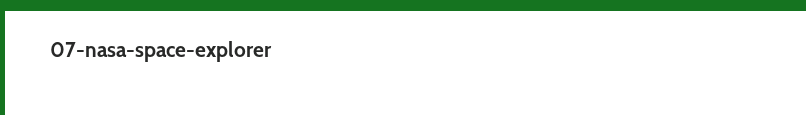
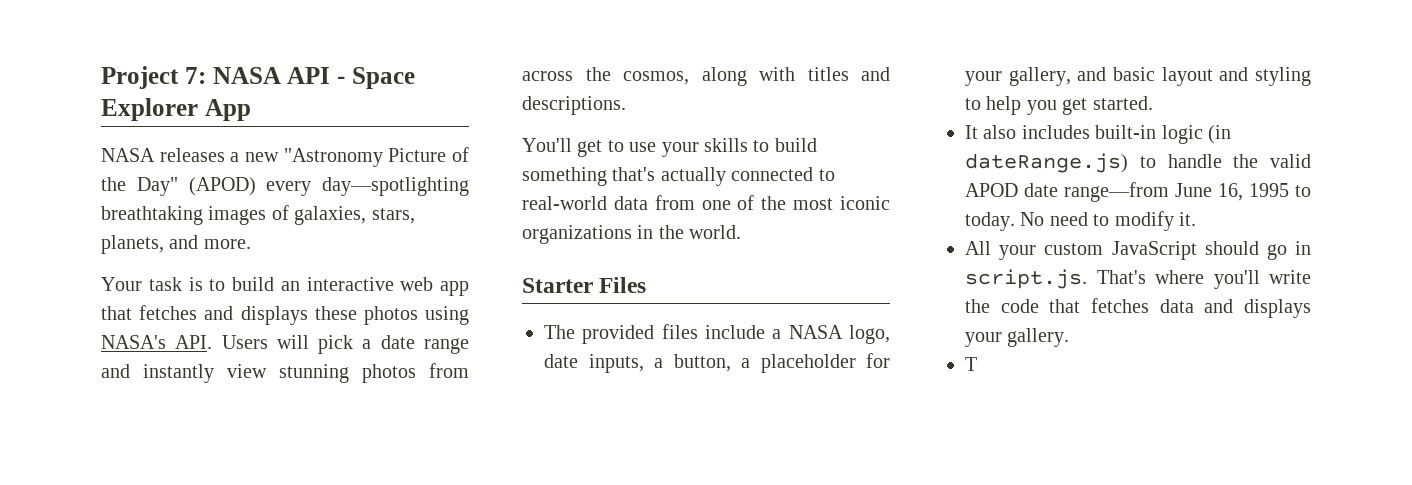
- 07-nasa-space-explorer
+ Project 7: NASA API - Space Explorer App
+ NASA releases a new "Astronomy Picture of the Day" (APOD) every day—spotlighting breathtaking images of galaxies, stars, planets, and more.
+ Your task is to build an interactive web app that fetches and displays these photos using NASA's API. Users will pick a date range and instantly view stunning photos from across the cosmos, along with titles and descriptions.
+ You'll get to use your skills to build something that's actually connected to real-world data from one of the most iconic organizations in the world.
+ Starter Files
+ The provided files include a NASA logo, date inputs, a button, a placeholder for your gallery, and basic layout and styling to help you get started.
+ It also includes built-in logic (in dateRange.js) to handle the valid APOD date range—from June 16, 1995 to today. No need to modify it.
+ All your custom JavaScript should go in script.js. That's where you'll write the code that fetches data and displays your gallery.
+ T

